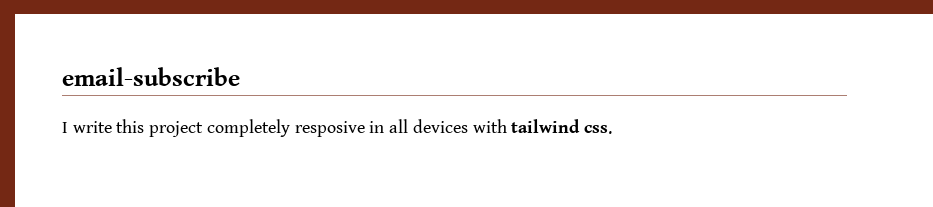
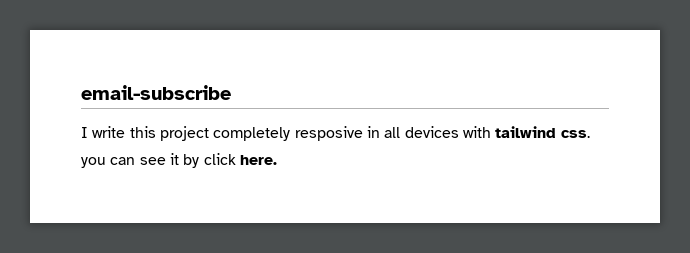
- I write this project completely resposive in all devices with tailwind css.
+ I write this project completely resposive in all devices with tailwind css. you can see it by click here.

